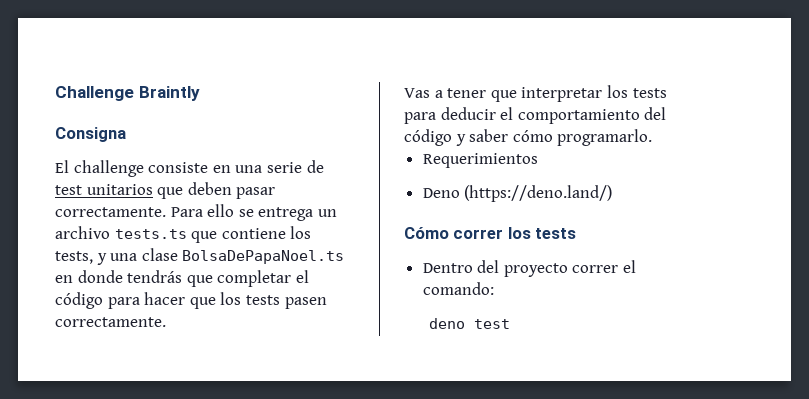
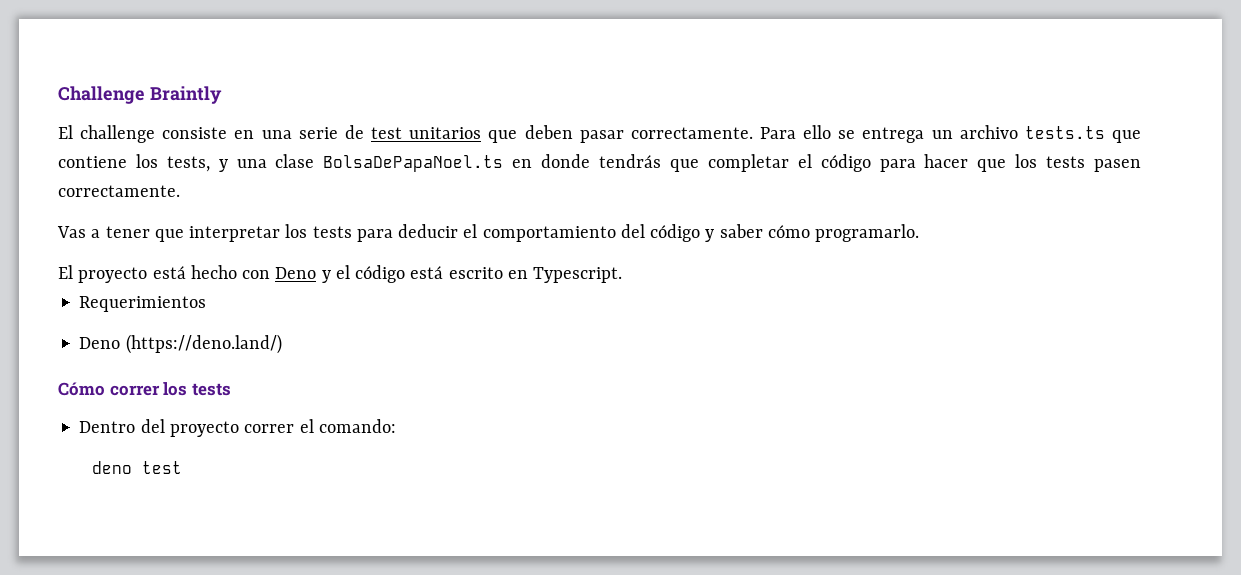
- Consigna
+ El proyecto está hecho con Deno y el código está escrito en Typescript.

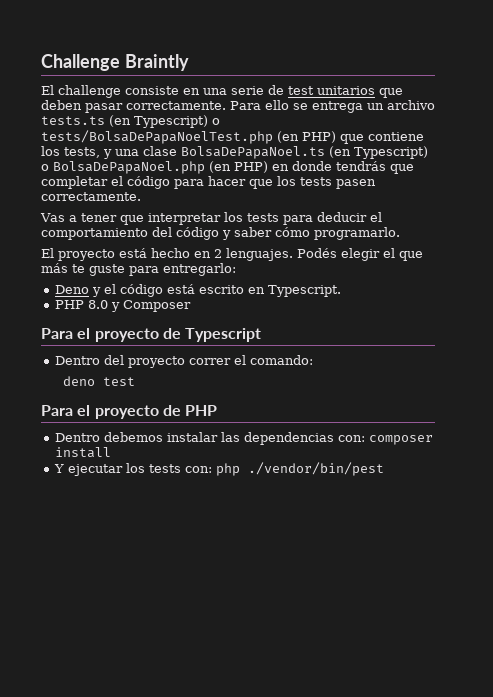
- Para ello se entrega un archivo tests.ts que contiene los tests, y una clase BolsaDePapaNoel.ts en donde tendrás que completar el código para hacer que los tests pasen correctamente.
+ Para ello se entrega un archivo tests.ts (en Typescript) o tests/BolsaDePapaNoelTest.php (en PHP) que contiene los tests, y una clase BolsaDePapaNoel.ts (en Typescript) o BolsaDePapaNoel.php (en PHP) en donde tendrás que completar el código para hacer que los tests pasen correctamente.
- El proyecto está hecho con Deno y el código está escrito en Typescript.
+ El proyecto está hecho en 2 lenguajes. Podés elegir el que más te guste para entregarlo:
+ Deno y el código está escrito en Typescript.
- Requerimientos
- Deno (https://deno.land/)
- Cómo correr los tests
+ PHP 8.0 y Composer
+ Para el proyecto de Typescript
+ Para el proyecto de PHP
+ Dentro debemos instalar las dependencias con: composer install
+ Y ejecutar los tests con: php ./vendor/bin/pest

